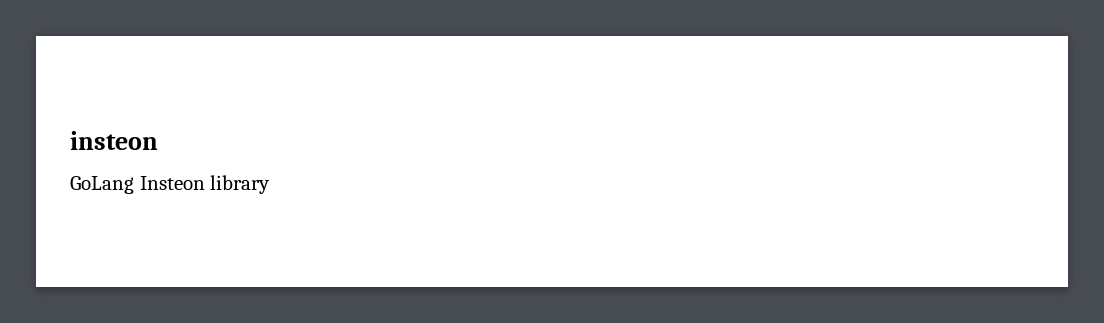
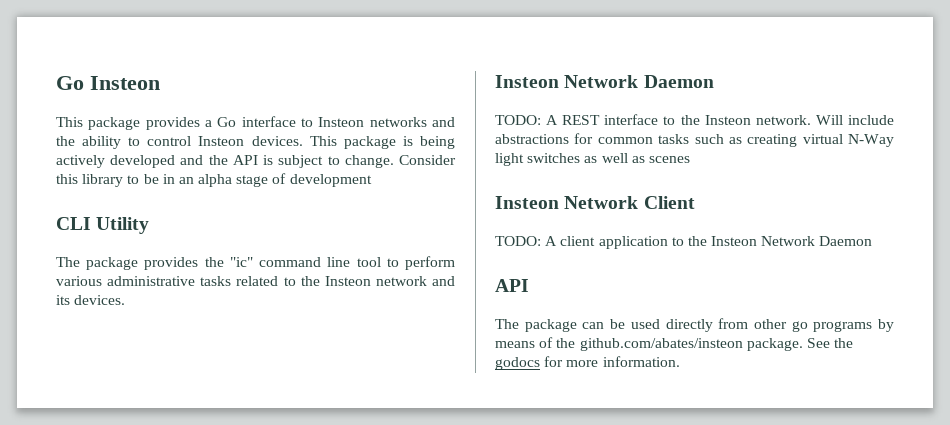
- insteon
- GoLang Insteon library
+ Go Insteon
+ This package provides a Go interface to Insteon networks and the ability to control Insteon devices. This package is being actively developed and the API is subject to change. Consider this library to be in an alpha stage of development
+ CLI Utility
+ The package provides the "ic" command line tool to perform various administrative tasks related to the Insteon network and its devices.
+ Insteon Network Daemon
+ TODO: A REST interface to the Insteon network. Will include abstractions for common tasks such as creating virtual N-Way light switches as well as scenes
+ Insteon Network Client
+ TODO: A client application to the Insteon Network Daemon
+ API
+ The package can be used directly from other go programs by means of the github.com/abates/insteon package. See the godocs for more information.

